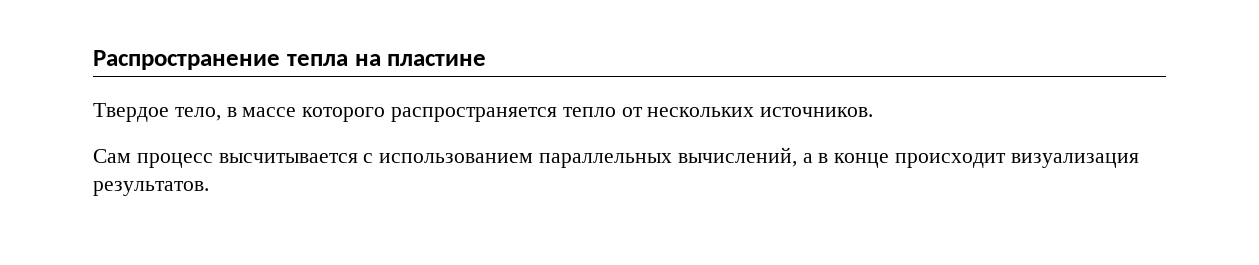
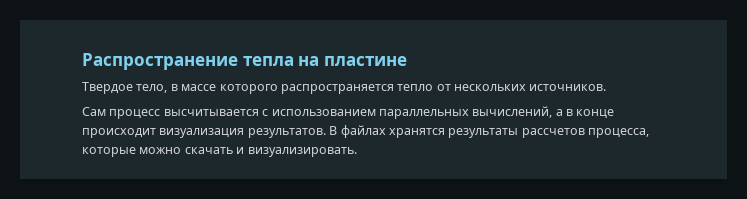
+ В файлах хранятся результаты рассчетов процесса, которые можно скачать и визуализировать.

